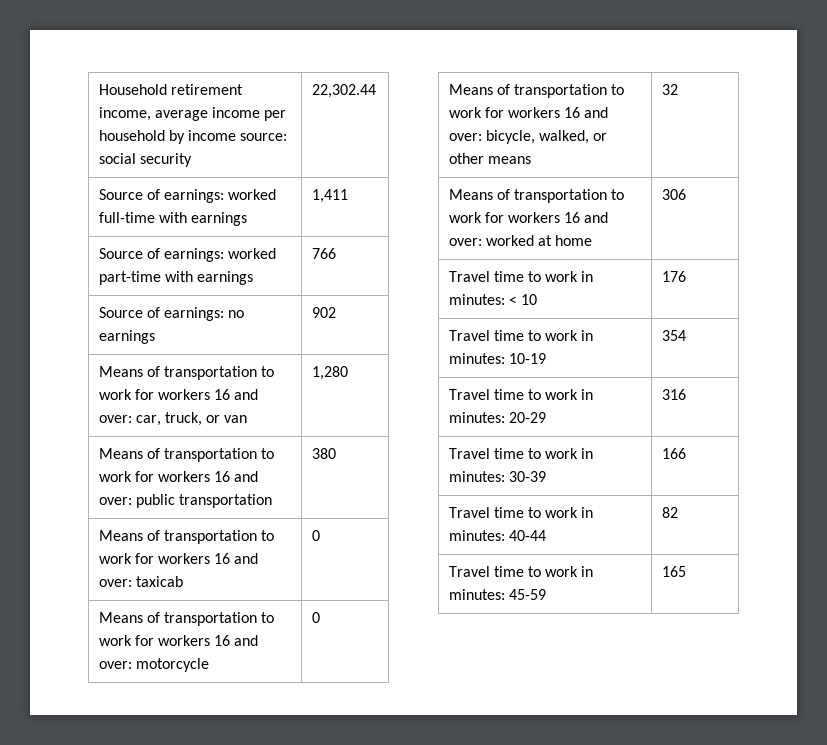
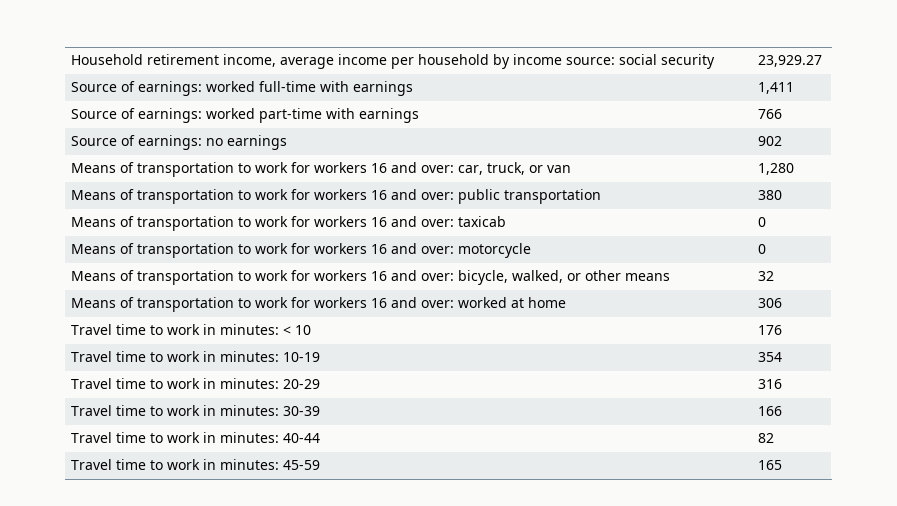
- Household retirement income, average income per household by income source: social security | 22,302.44
+ Household retirement income, average income per household by income source: social security | 23,929.27

